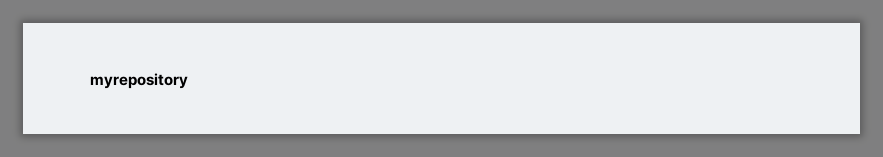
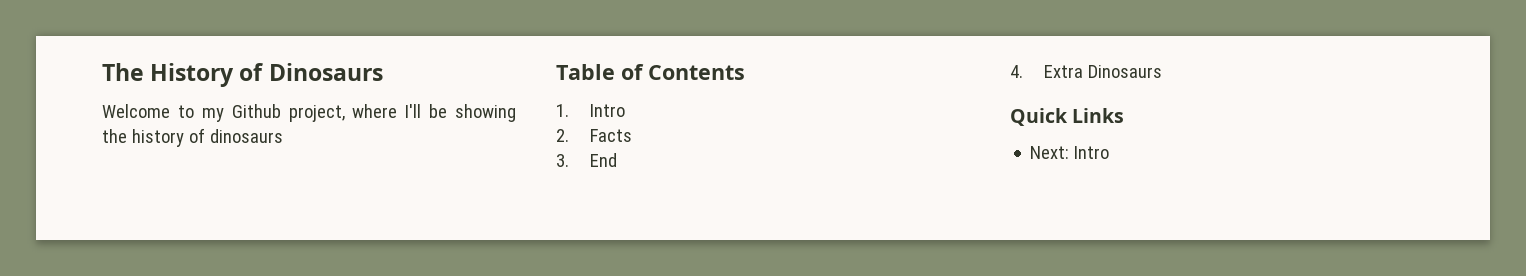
- myrepository
+ The History of Dinosaurs
+ Welcome to my Github project, where I'll be showing the history of dinosaurs
+ Table of Contents
+ 1. Intro
+ 2. Facts
+ 3. End
+ 4. Extra Dinosaurs
+ Quick Links
+ Next: Intro

